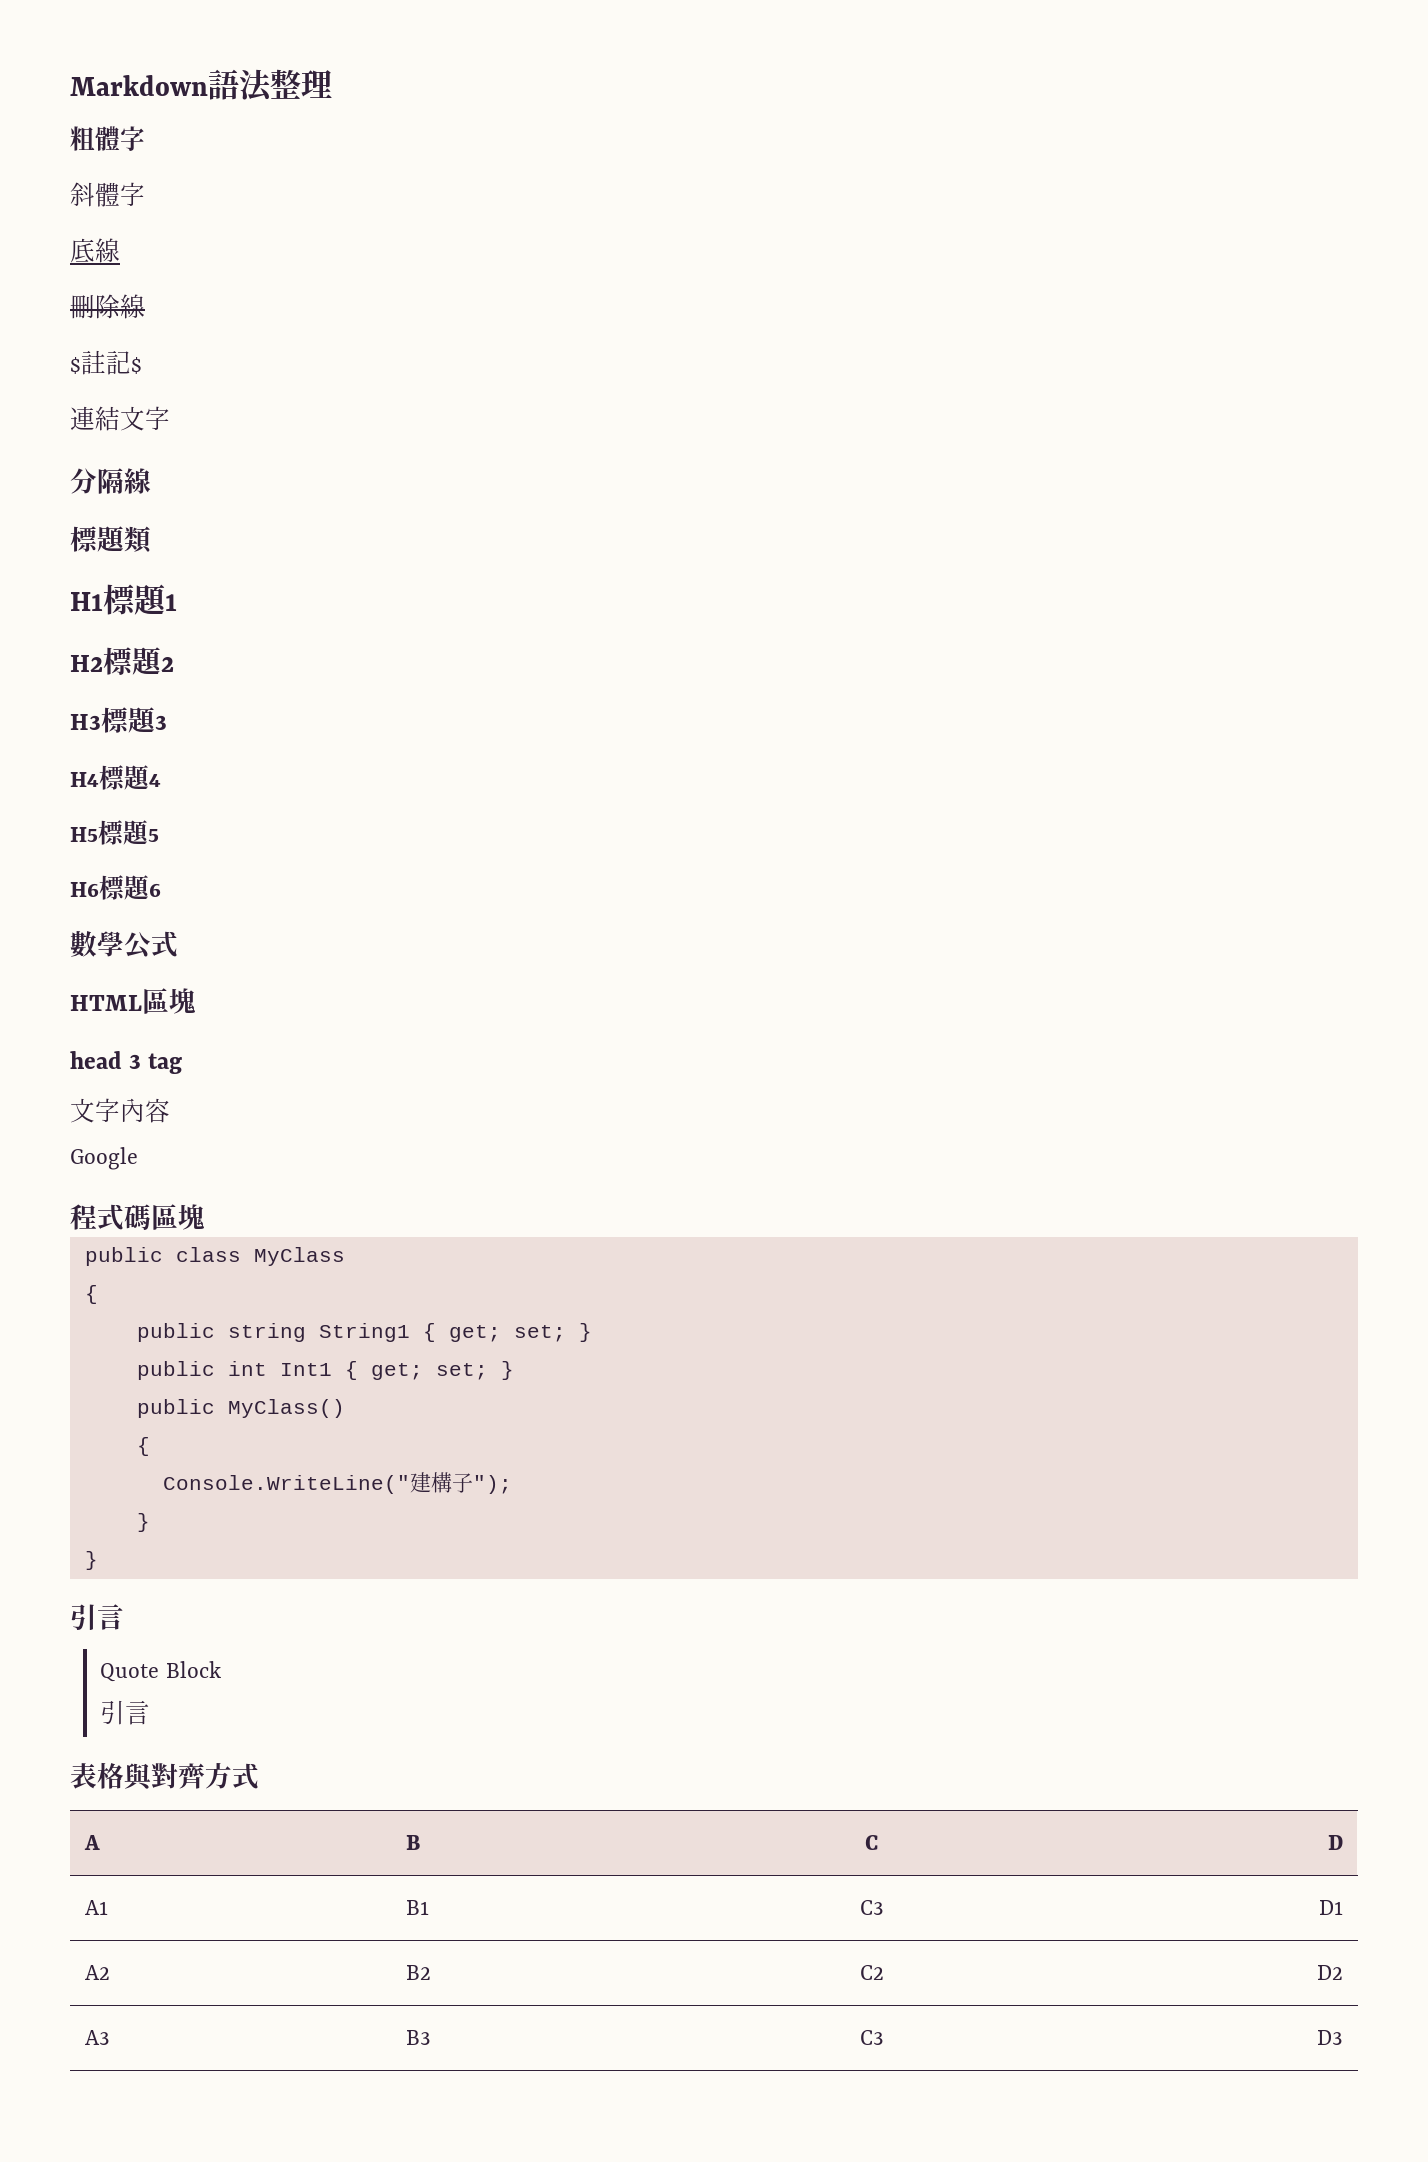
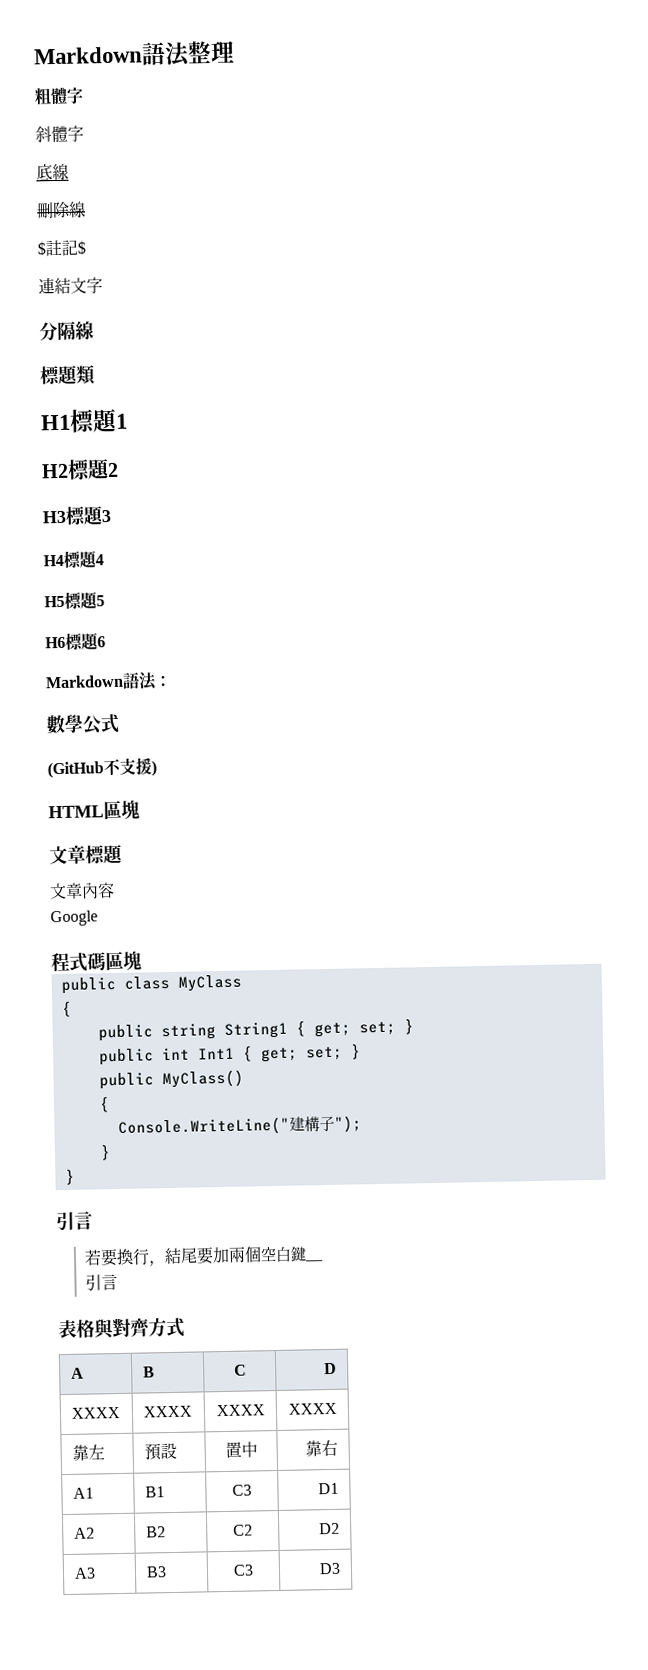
+ Markdown語法：
+ (GitHub不支援)
- head 3 tag
- 文字內容
+ 文章標題
+ 文章內容
- Quote Block
+ 若要換行，結尾要加兩個空白鍵__
+ XXXX | XXXX | XXXX | XXXX
+ 靠左 | 預設 | 置中 | 靠右

